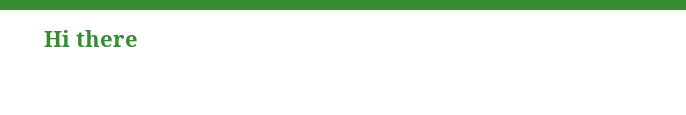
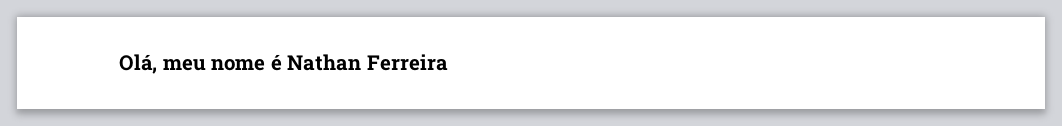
- Hi there
+ Olá, meu nome é Nathan Ferreira

